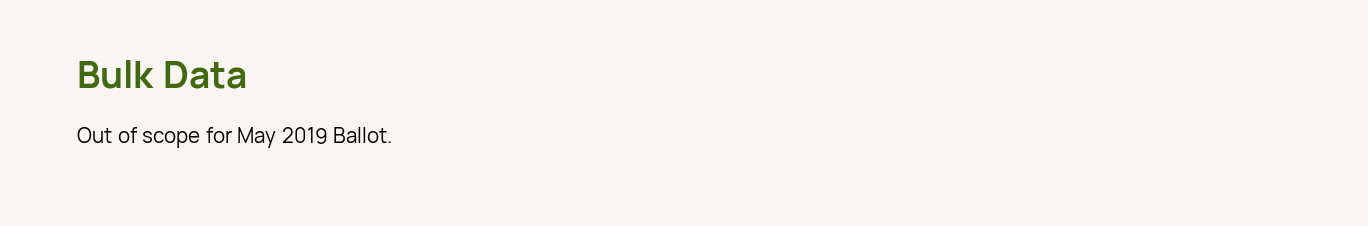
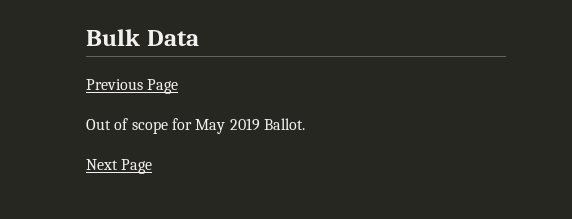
+ Previous Page
+ Next Page

